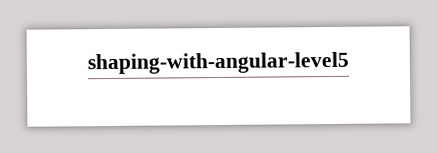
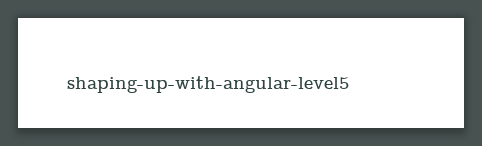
- shaping-with-angular-level5
+ shaping-up-with-angular-level5

